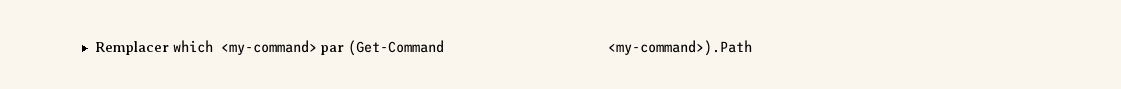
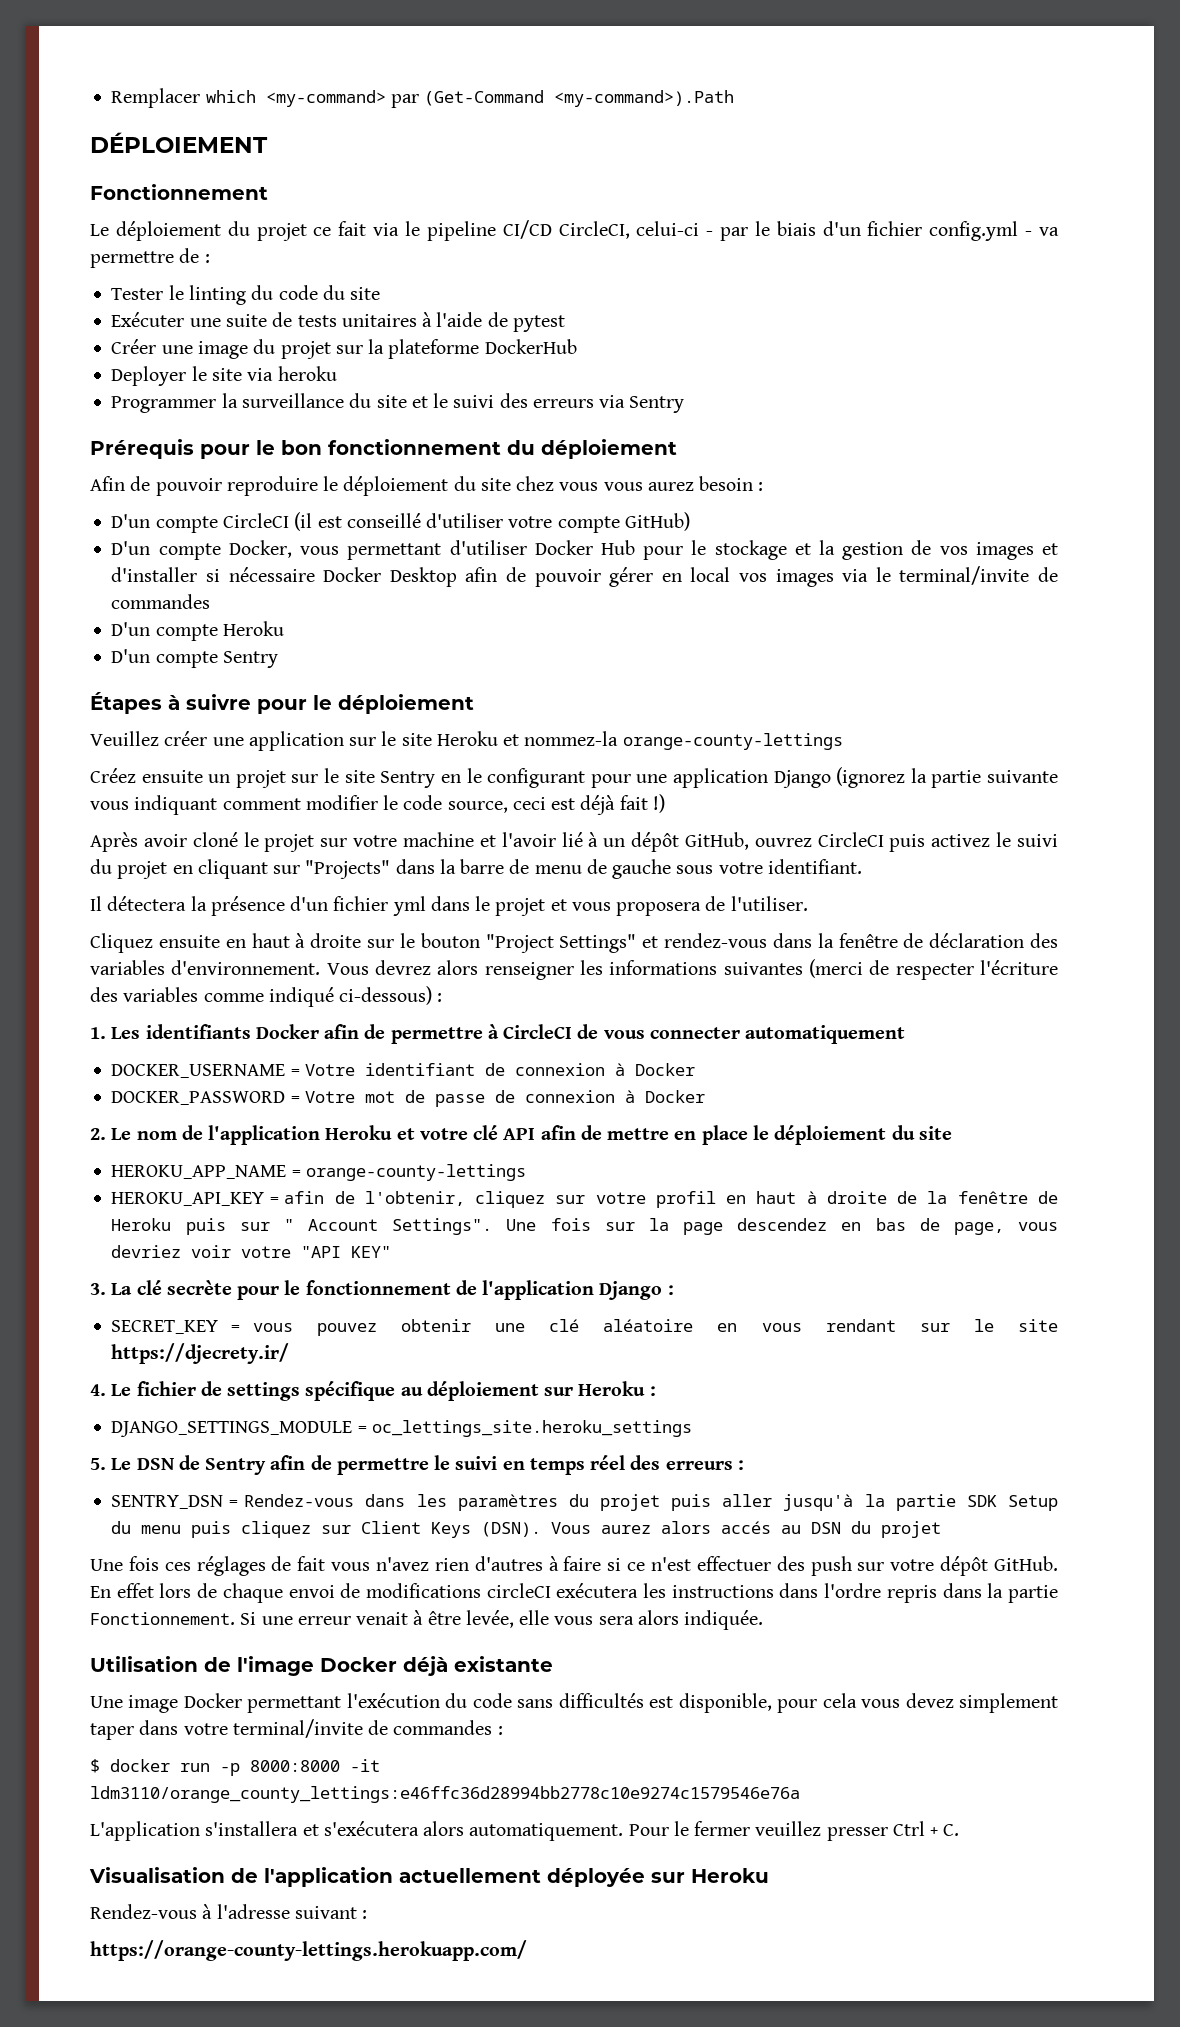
+ DÉPLOIEMENT
+ Fonctionnement
+ Le déploiement du projet ce fait via le pipeline CI/CD CircleCI, celui-ci - par le biais d'un fichier config.yml - va permettre de :
+ Tester le linting du code du site
+ Exécuter une suite de tests unitaires à l'aide de pytest
+ Créer une image du projet sur la plateforme DockerHub
+ Deployer le site via heroku
+ Programmer la surveillance du site et le suivi des erreurs via Sentry
+ Prérequis pour le bon fonctionnement du déploiement
+ Afin de pouvoir reproduire le déploiement du site chez vous vous aurez besoin :
+ D'un compte CircleCI (il est conseillé d'utiliser votre compte GitHub)
+ D'un compte Docker, vous permettant d'utiliser Docker Hub pour le stockage et la gestion de vos images et d'installer si nécessaire Docker Desktop afin de pouvoir gérer en local vos images via le terminal/invite de commandes
+ D'un compte Heroku
+ D'un compte Sentry
+ Étapes à suivre pour le déploiement
+ Veuillez créer une application sur le site Heroku et nommez-la orange-county-lettings
+ Créez ensuite un projet sur le site Sentry en le configurant pour une application Django (ignorez la partie suivante vous indiquant comment modifier le code source, ceci est déjà fait !)
+ Après avoir cloné le projet sur votre machine et l'avoir lié à un dépôt GitHub, ouvrez CircleCI puis activez le suivi du projet en cliquant sur "Projects" dans la barre de menu de gauche sous votre identifiant.
+ Il détectera la présence d'un fichier yml dans le projet et vous proposera de l'utiliser.
+ Cliquez ensuite en haut à droite sur le bouton "Project Settings" et rendez-vous dans la fenêtre de déclaration des variables d'environnement. Vous devrez alors renseigner les informations suivantes (merci de respecter l'écriture des variables comme indiqué ci-dessous) :
+ 1. Les identifiants Docker afin de permettre à CircleCI de vous connecter automatiquement
+ DOCKER_USERNAME = Votre identifiant de connexion à Docker
+ DOCKER_PASSWORD = Votre mot de passe de connexion à Docker
+ 2. Le nom de l'application Heroku et votre clé API afin de mettre en place le déploiement du site
+ HEROKU_APP_NAME = orange-county-lettings
+ HEROKU_API_KEY = afin de l'obtenir, cliquez sur votre profil en haut à droite de la fenêtre de Heroku puis sur " Account Settings". Une fois sur la page descendez en bas de page, vous devriez voir votre "API KEY"
+ 3. La clé secrète pour le fonctionnement de l'application Django :
+ SECRET_KEY = vous pouvez obtenir une clé aléatoire en vous rendant sur le site https://djecrety.ir/
+ 4. Le fichier de settings spécifique au déploiement sur Heroku :
+ DJANGO_SETTINGS_MODULE = oc_lettings_site.heroku_settings
+ 5. Le DSN de Sentry afin de permettre le suivi en temps réel des erreurs :
+ SENTRY_DSN = Rendez-vous dans les paramètres du projet puis aller jusqu'à la partie SDK Setup du menu puis cliquez sur Client Keys (DSN). Vous aurez alors accés au DSN du projet
+ Une fois ces réglages de fait vous n'avez rien d'autres à faire si ce n'est effectuer des push sur votre dépôt GitHub. En effet lors de chaque envoi de modifications circleCI exécutera les instructions dans l'ordre repris dans la partie Fonctionnement. Si une erreur venait à être levée, elle vous sera alors indiquée.
+ Utilisation de l'image Docker déjà existante
+ Une image Docker permettant l'exécution du code sans difficultés est disponible, pour cela vous devez simplement taper dans votre terminal/invite de commandes :
+ $ docker run -p 8000:8000 -it ldm3110/orange_county_lettings:e46ffc36d28994bb2778c10e9274c1579546e76a
+ L'application s'installera et s'exécutera alors automatiquement. Pour le fermer veuillez presser Ctrl + C.
+ Visualisation de l'application actuellement déployée sur Heroku
+ Rendez-vous à l'adresse suivant :
+ https://orange-county-lettings.herokuapp.com/

